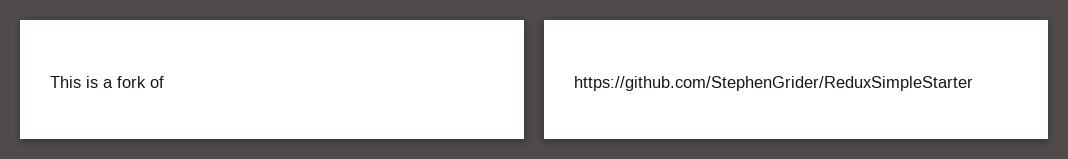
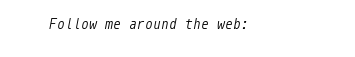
- This is a fork of https://github.com/StephenGrider/ReduxSimpleStarter
+ Follow me around the web:

